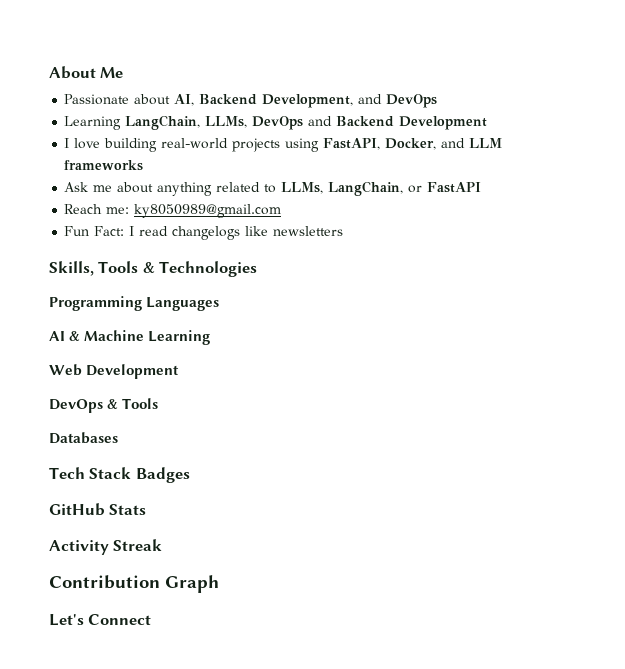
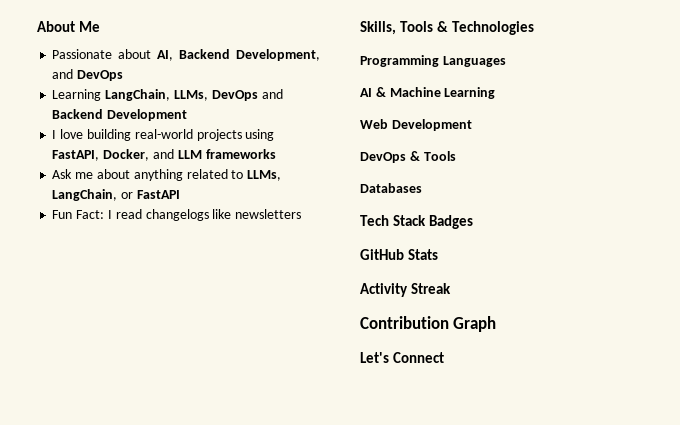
- Reach me: ky8050989@gmail.com

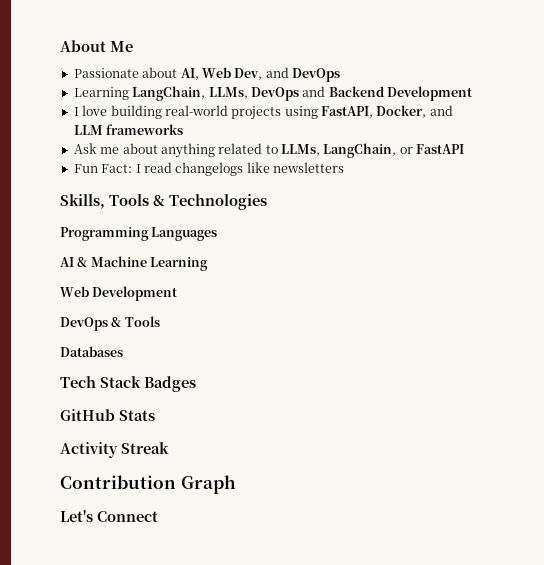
- Passionate about AI, Backend Development, and DevOps
+ Passionate about AI, Web Dev, and DevOps

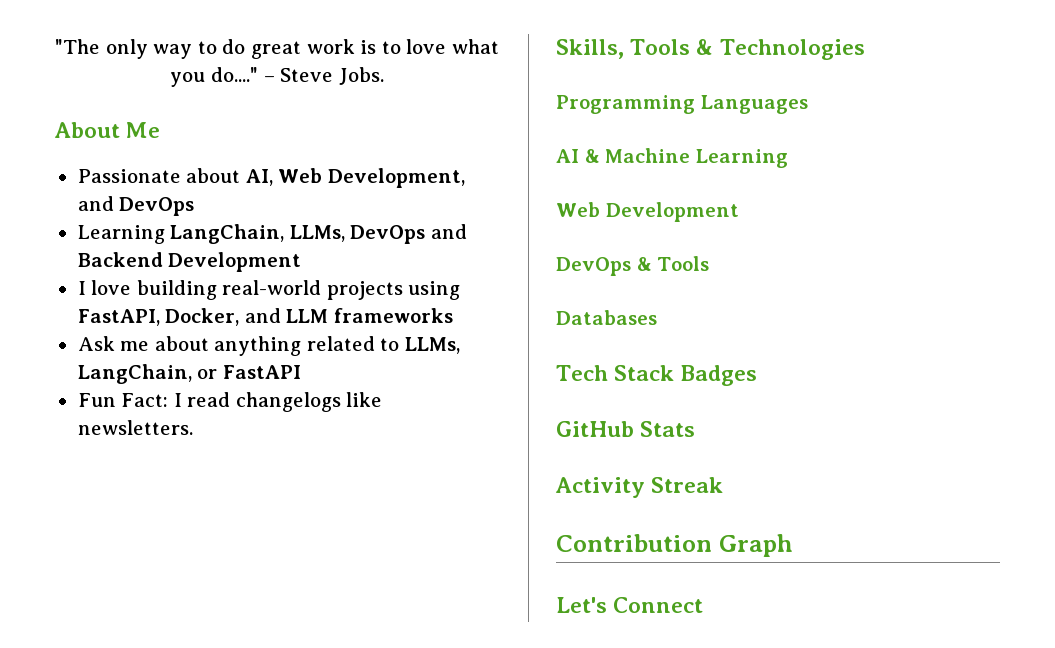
+ "The only way to do great work is to love what you do...." – Steve Jobs.
- Passionate about AI, Web Dev, and DevOps
+ Passionate about AI, Web Development, and DevOps
- Fun Fact: I read changelogs like newsletters
+ Fun Fact: I read changelogs like newsletters.

